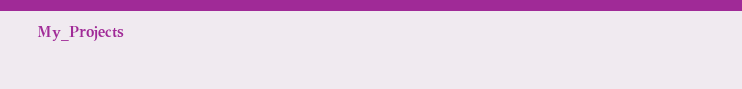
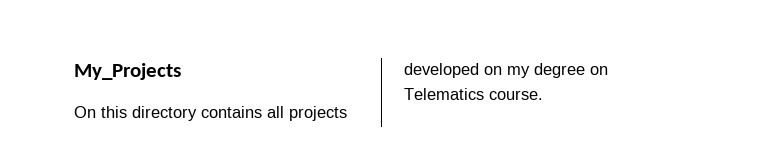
+ On this directory contains all projects developed on my degree on Telematics course.

